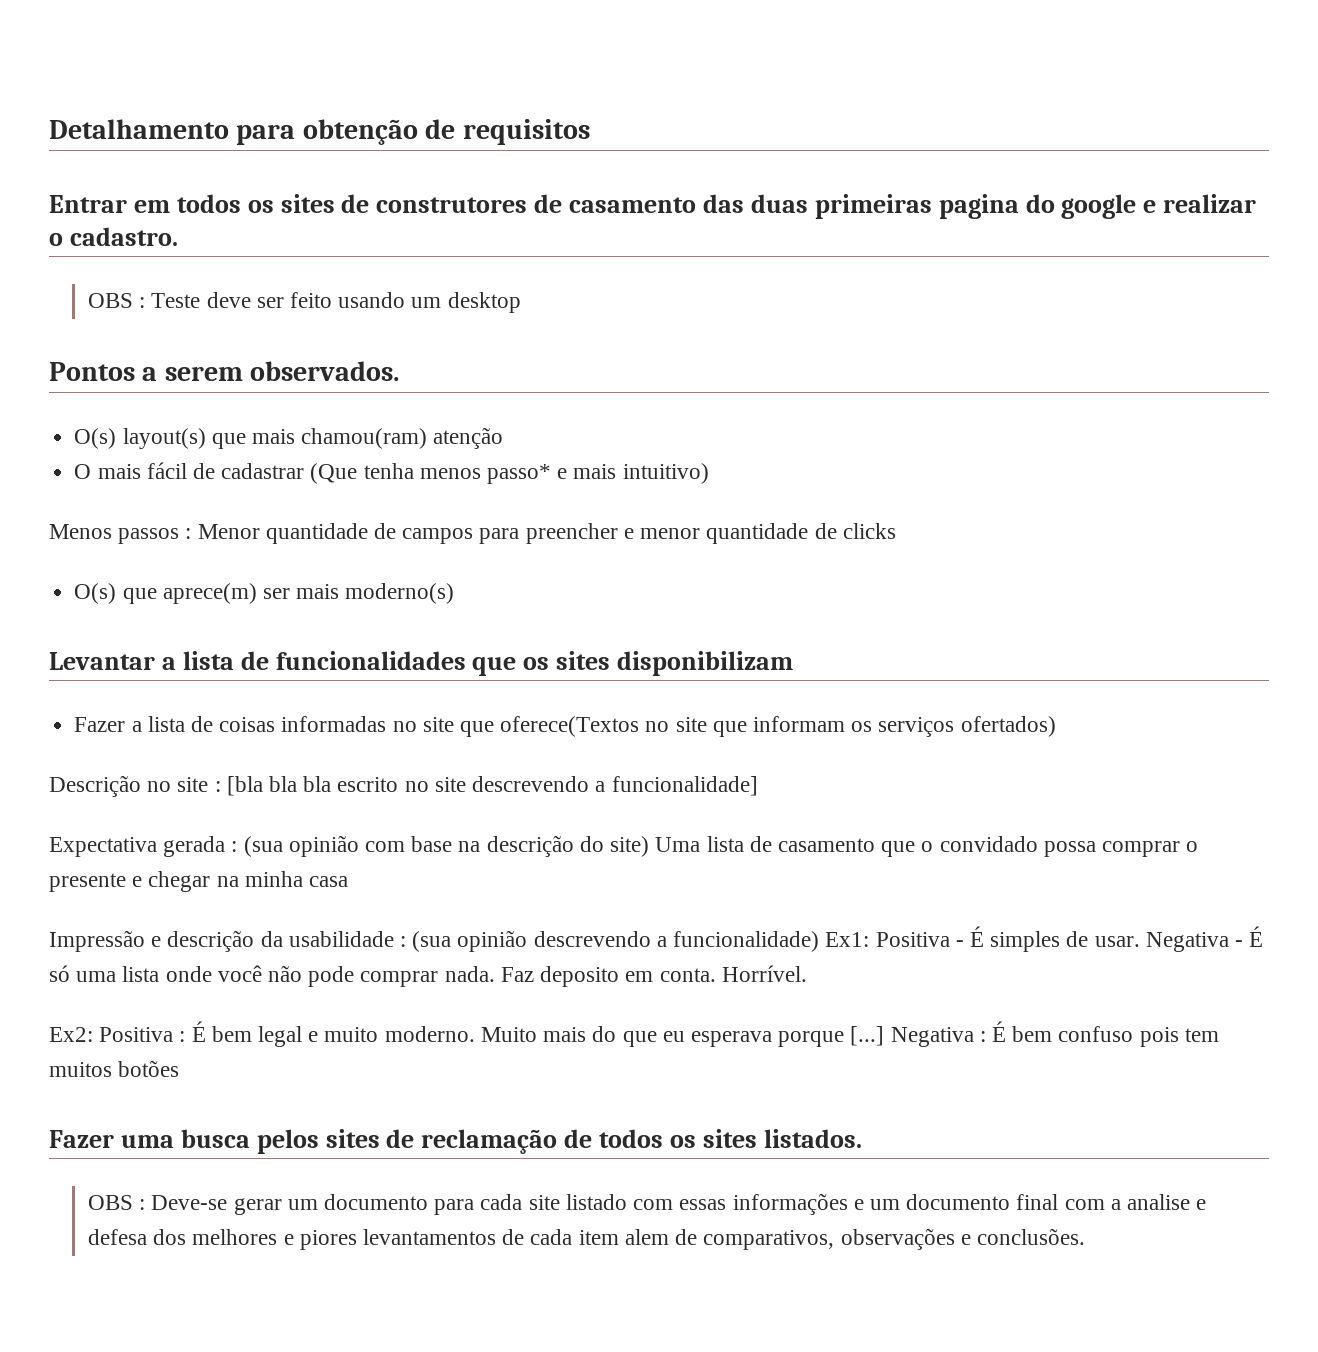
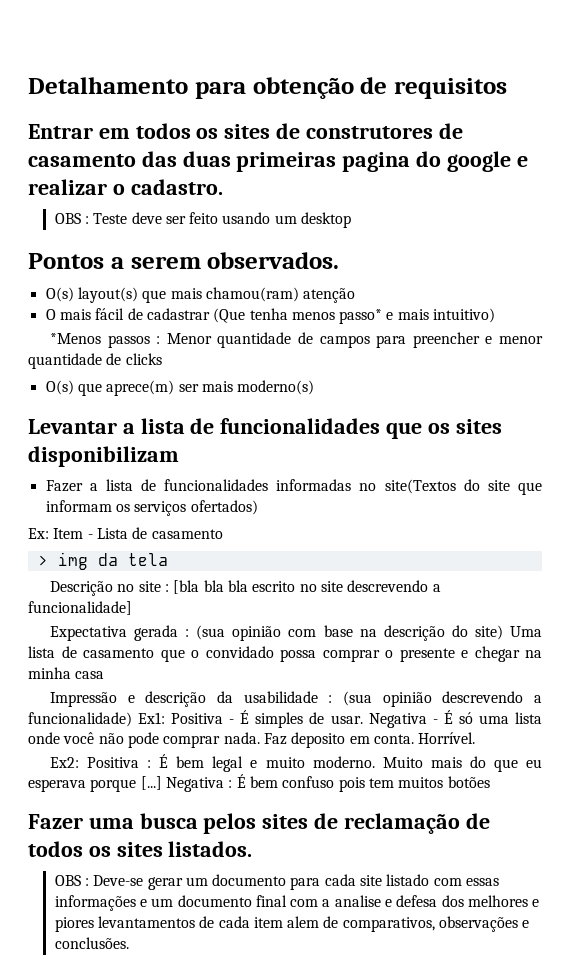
- Menos passos : Menor quantidade de campos para preencher e menor quantidade de clicks
+ *Menos passos : Menor quantidade de campos para preencher e menor quantidade de clicks
- Fazer a lista de coisas informadas no site que oferece(Textos no site que informam os serviços ofertados)
+ Fazer a lista de funcionalidades informadas no site(Textos do site que informam os serviços ofertados)
+ Ex: Item - Lista de casamento
+ > img da tela

